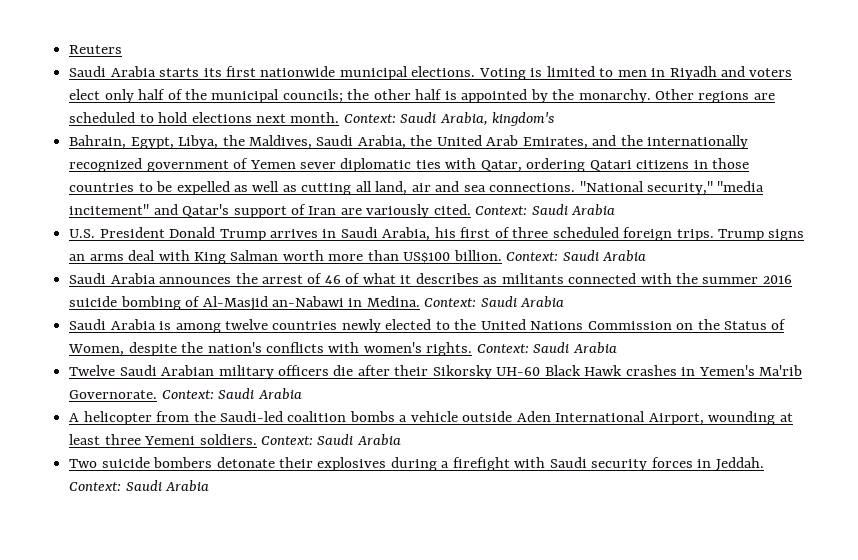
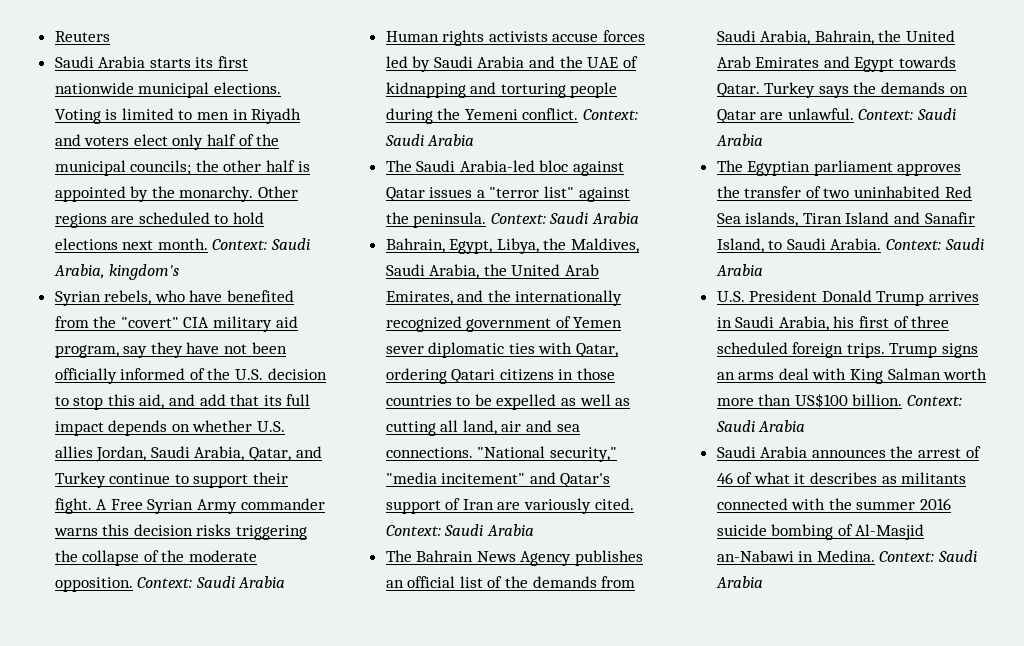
+ Syrian rebels, who have benefited from the "covert" CIA military aid program, say they have not been officially informed of the U.S. decision to stop this aid, and add that its full impact depends on whether U.S. allies Jordan, Saudi Arabia, Qatar, and Turkey continue to support their fight. A Free Syrian Army commander warns this decision risks triggering the collapse of the moderate opposition. Context: Saudi Arabia
+ Human rights activists accuse forces led by Saudi Arabia and the UAE of kidnapping and torturing people during the Yemeni conflict. Context: Saudi Arabia
+ The Saudi Arabia-led bloc against Qatar issues a "terror list" against the peninsula. Context: Saudi Arabia
+ The Bahrain News Agency publishes an official list of the demands from Saudi Arabia, Bahrain, the United Arab Emirates and Egypt towards Qatar. Turkey says the demands on Qatar are unlawful. Context: Saudi Arabia
+ The Egyptian parliament approves the transfer of two uninhabited Red Sea islands, Tiran Island and Sanafir Island, to Saudi Arabia. Context: Saudi Arabia
- Saudi Arabia is among twelve countries newly elected to the United Nations Commission on the Status of Women, despite the nation's conflicts with women's rights. Context: Saudi Arabia
- Twelve Saudi Arabian military officers die after their Sikorsky UH-60 Black Hawk crashes in Yemen's Ma'rib Governorate. Context: Saudi Arabia
- A helicopter from the Saudi-led coalition bombs a vehicle outside Aden International Airport, wounding at least three Yemeni soldiers. Context: Saudi Arabia
- Two suicide bombers detonate their explosives during a firefight with Saudi security forces in Jeddah. Context: Saudi Arabia

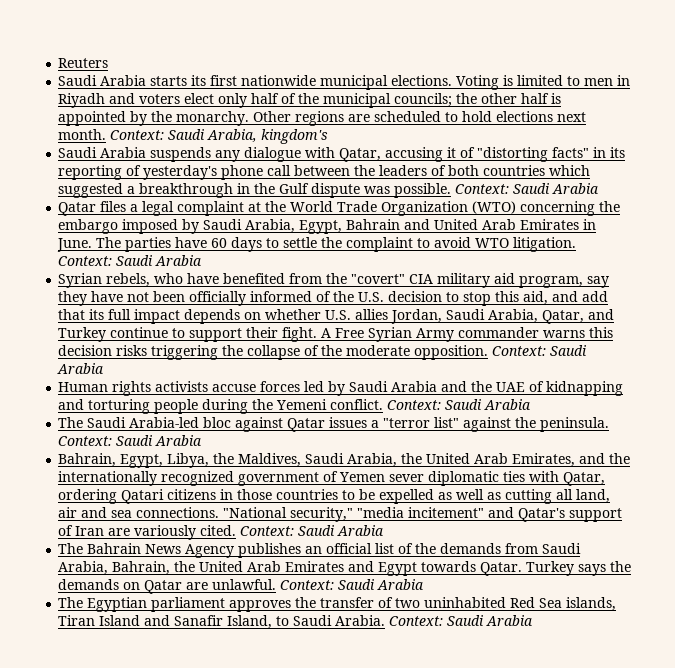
+ Saudi Arabia suspends any dialogue with Qatar, accusing it of "distorting facts" in its reporting of yesterday's phone call between the leaders of both countries which suggested a breakthrough in the Gulf dispute was possible. Context: Saudi Arabia
+ Qatar files a legal complaint at the World Trade Organization (WTO) concerning the embargo imposed by Saudi Arabia, Egypt, Bahrain and United Arab Emirates in June. The parties have 60 days to settle the complaint to avoid WTO litigation. Context: Saudi Arabia
- U.S. President Donald Trump arrives in Saudi Arabia, his first of three scheduled foreign trips. Trump signs an arms deal with King Salman worth more than US$100 billion. Context: Saudi Arabia
- Saudi Arabia announces the arrest of 46 of what it describes as militants connected with the summer 2016 suicide bombing of Al-Masjid an-Nabawi in Medina. Context: Saudi Arabia

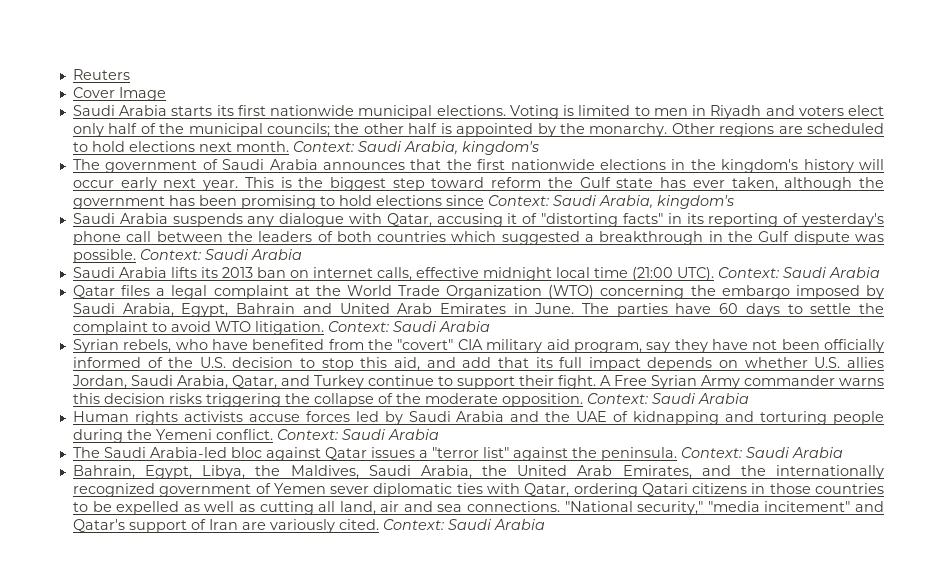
+ Cover Image
+ The government of Saudi Arabia announces that the first nationwide elections in the kingdom's history will occur early next year. This is the biggest step toward reform the Gulf state has ever taken, although the government has been promising to hold elections since Context: Saudi Arabia, kingdom's
+ Saudi Arabia lifts its 2013 ban on internet calls, effective midnight local time (21:00 UTC). Context: Saudi Arabia
- The Bahrain News Agency publishes an official list of the demands from Saudi Arabia, Bahrain, the United Arab Emirates and Egypt towards Qatar. Turkey says the demands on Qatar are unlawful. Context: Saudi Arabia
- The Egyptian parliament approves the transfer of two uninhabited Red Sea islands, Tiran Island and Sanafir Island, to Saudi Arabia. Context: Saudi Arabia

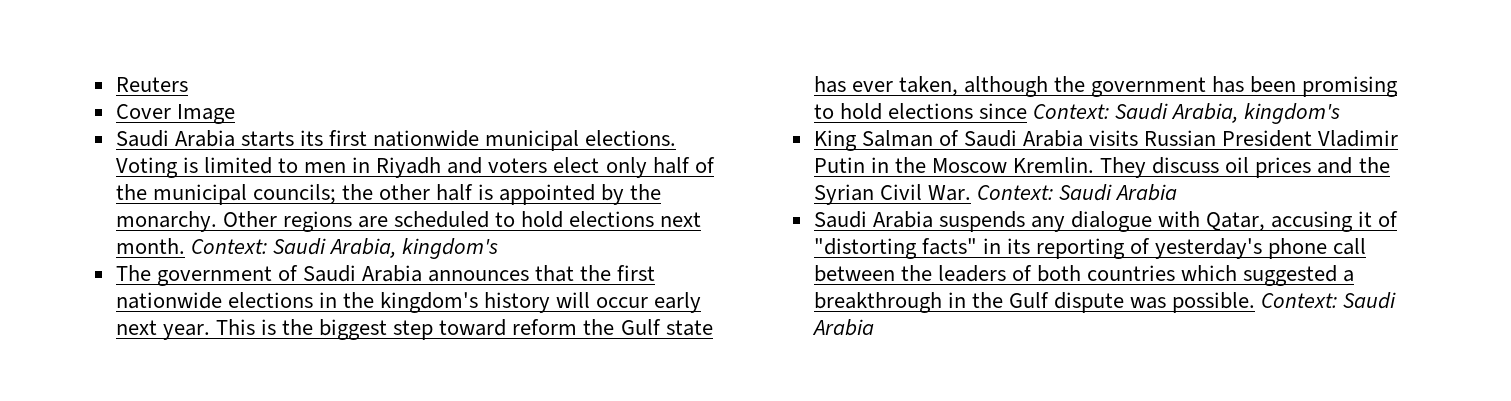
+ King Salman of Saudi Arabia visits Russian President Vladimir Putin in the Moscow Kremlin. They discuss oil prices and the Syrian Civil War. Context: Saudi Arabia
- Saudi Arabia lifts its 2013 ban on internet calls, effective midnight local time (21:00 UTC). Context: Saudi Arabia
- Qatar files a legal complaint at the World Trade Organization (WTO) concerning the embargo imposed by Saudi Arabia, Egypt, Bahrain and United Arab Emirates in June. The parties have 60 days to settle the complaint to avoid WTO litigation. Context: Saudi Arabia
- Syrian rebels, who have benefited from the "covert" CIA military aid program, say they have not been officially informed of the U.S. decision to stop this aid, and add that its full impact depends on whether U.S. allies Jordan, Saudi Arabia, Qatar, and Turkey continue to support their fight. A Free Syrian Army commander warns this decision risks triggering the collapse of the moderate opposition. Context: Saudi Arabia
- Human rights activists accuse forces led by Saudi Arabia and the UAE of kidnapping and torturing people during the Yemeni conflict. Context: Saudi Arabia
- The Saudi Arabia-led bloc against Qatar issues a "terror list" against the peninsula. Context: Saudi Arabia
- Bahrain, Egypt, Libya, the Maldives, Saudi Arabia, the United Arab Emirates, and the internationally recognized government of Yemen sever diplomatic ties with Qatar, ordering Qatari citizens in those countries to be expelled as well as cutting all land, air and sea connections. "National security," "media incitement" and Qatar's support of Iran are variously cited. Context: Saudi Arabia

